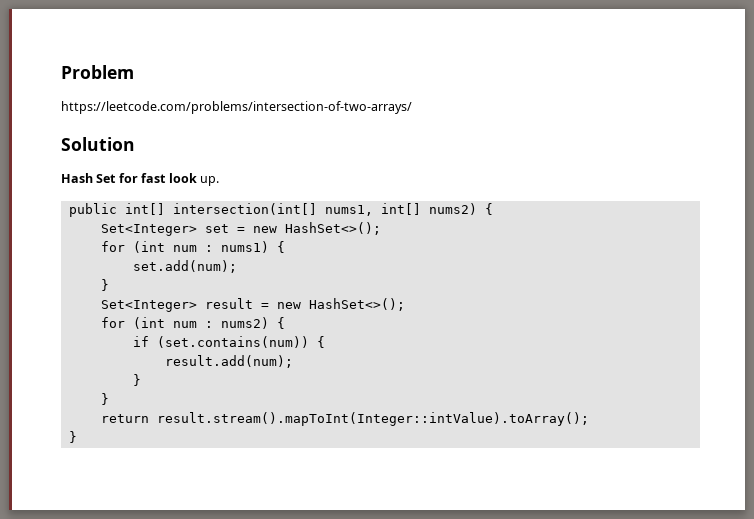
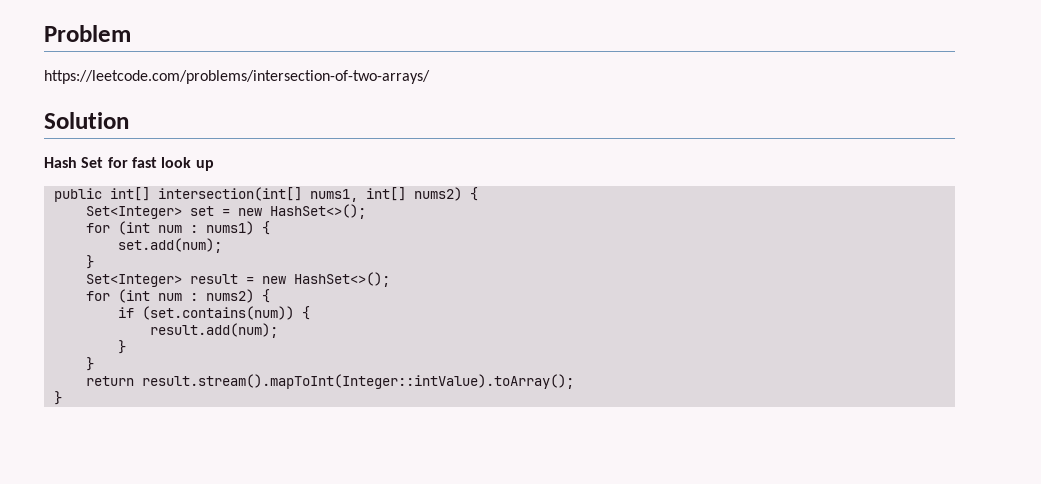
- Hash Set for fast look up.
+ Hash Set for fast look up

